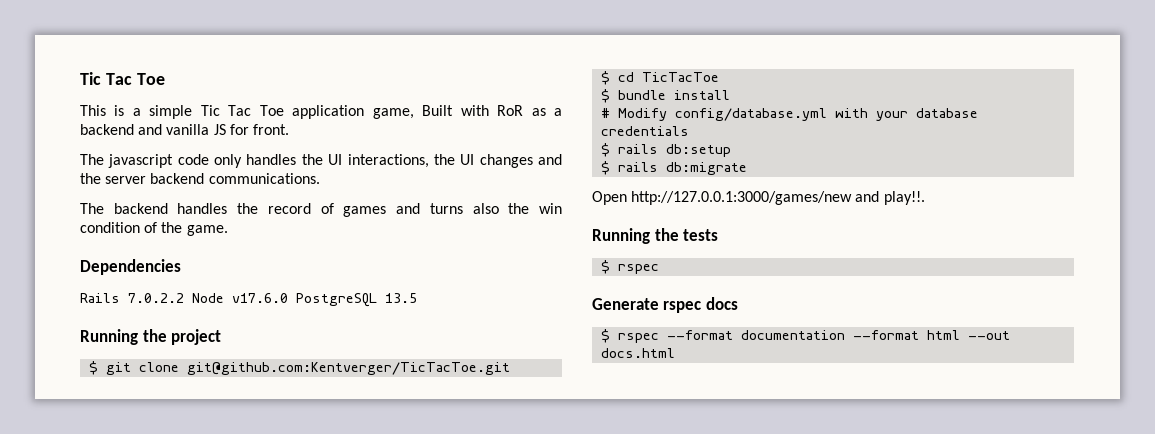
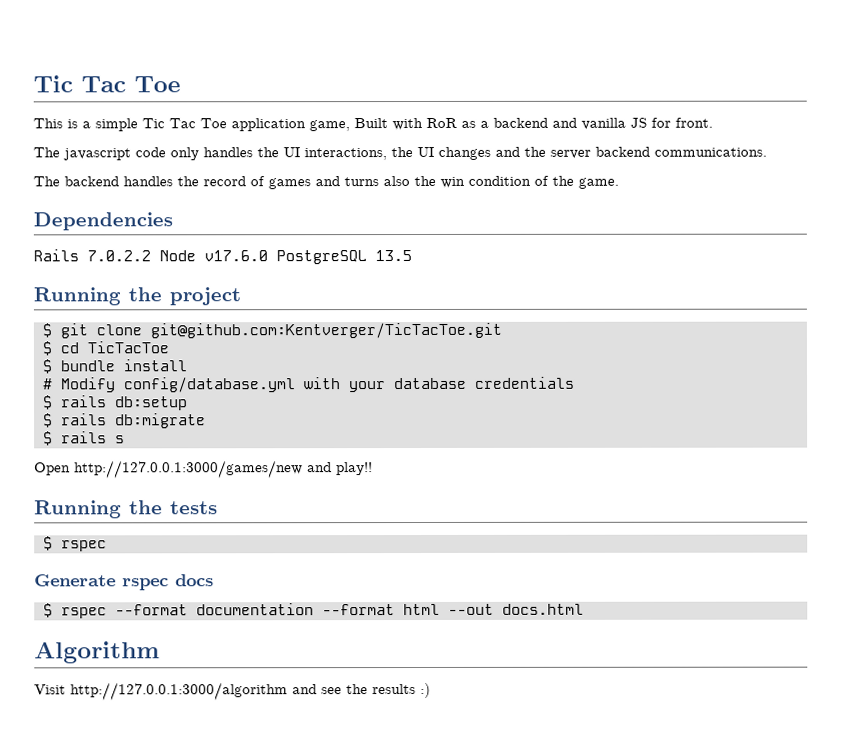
+ $ rails s
- Open http://127.0.0.1:3000/games/new and play!!.
+ Open http://127.0.0.1:3000/games/new and play!!
+ Algorithm
+ Visit http://127.0.0.1:3000/algorithm and see the results :)

